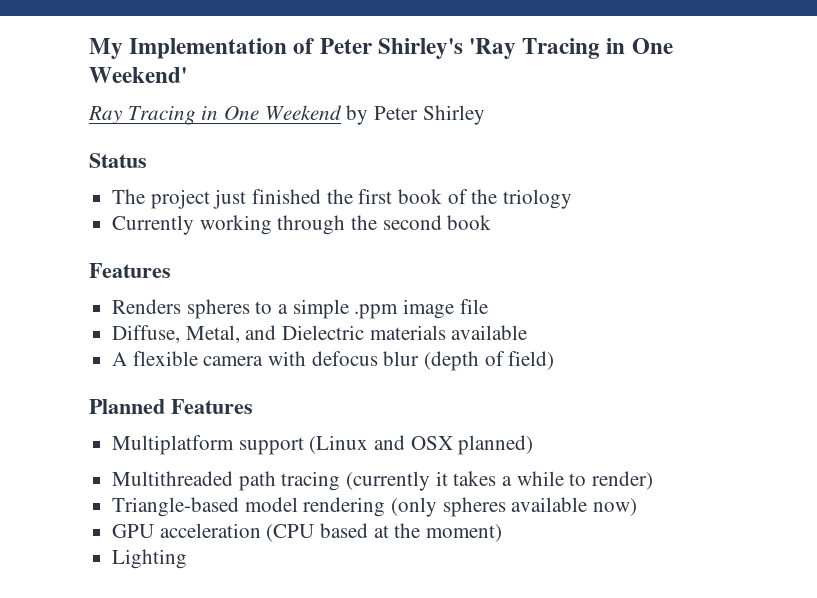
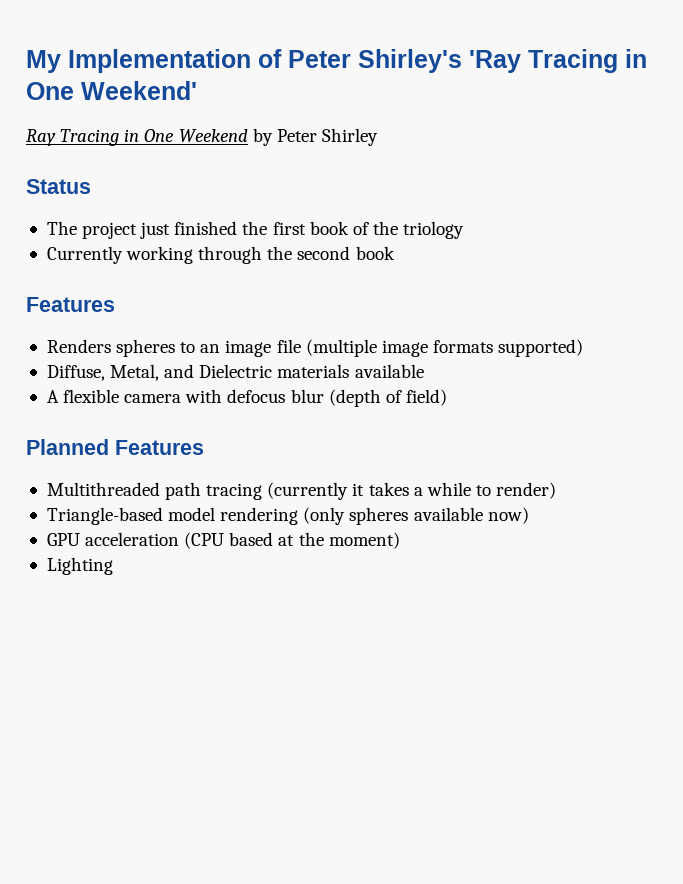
- Renders spheres to a simple .ppm image file
+ Renders spheres to an image file (multiple image formats supported)
- Multiplatform support (Linux and OSX planned)

